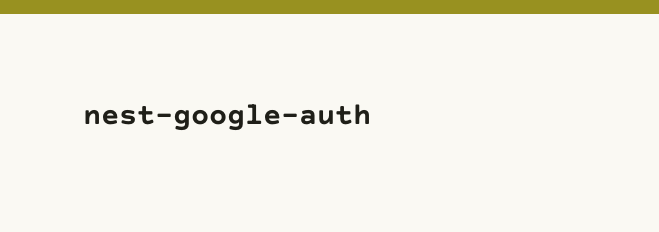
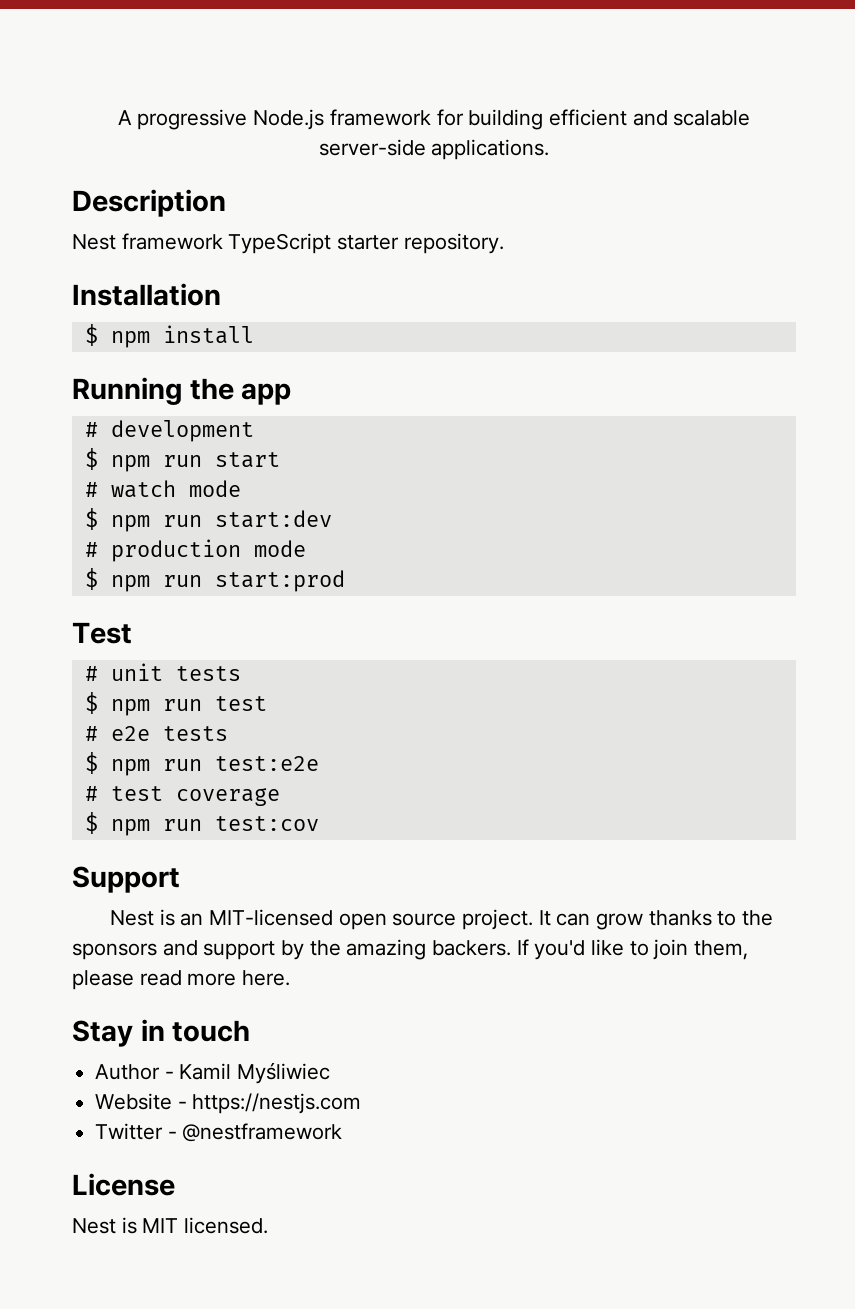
- nest-google-auth
+ A progressive Node.js framework for building efficient and scalable server-side applications.
+ Description
+ Nest framework TypeScript starter repository.
+ Installation
+ $ npm install
+ Running the app
+ # development
+ $ npm run start
+ # watch mode
+ $ npm run start:dev
+ # production mode
+ $ npm run start:prod
+ Test
+ # unit tests
+ $ npm run test
+ # e2e tests
+ $ npm run test:e2e
+ # test coverage
+ $ npm run test:cov
+ Support
+ Nest is an MIT-licensed open source project. It can grow thanks to the sponsors and support by the amazing backers. If you'd like to join them, please read more here.
+ Stay in touch
+ Author - Kamil Myśliwiec
+ Website - https://nestjs.com
+ Twitter - @nestframework
+ License
+ Nest is MIT licensed.

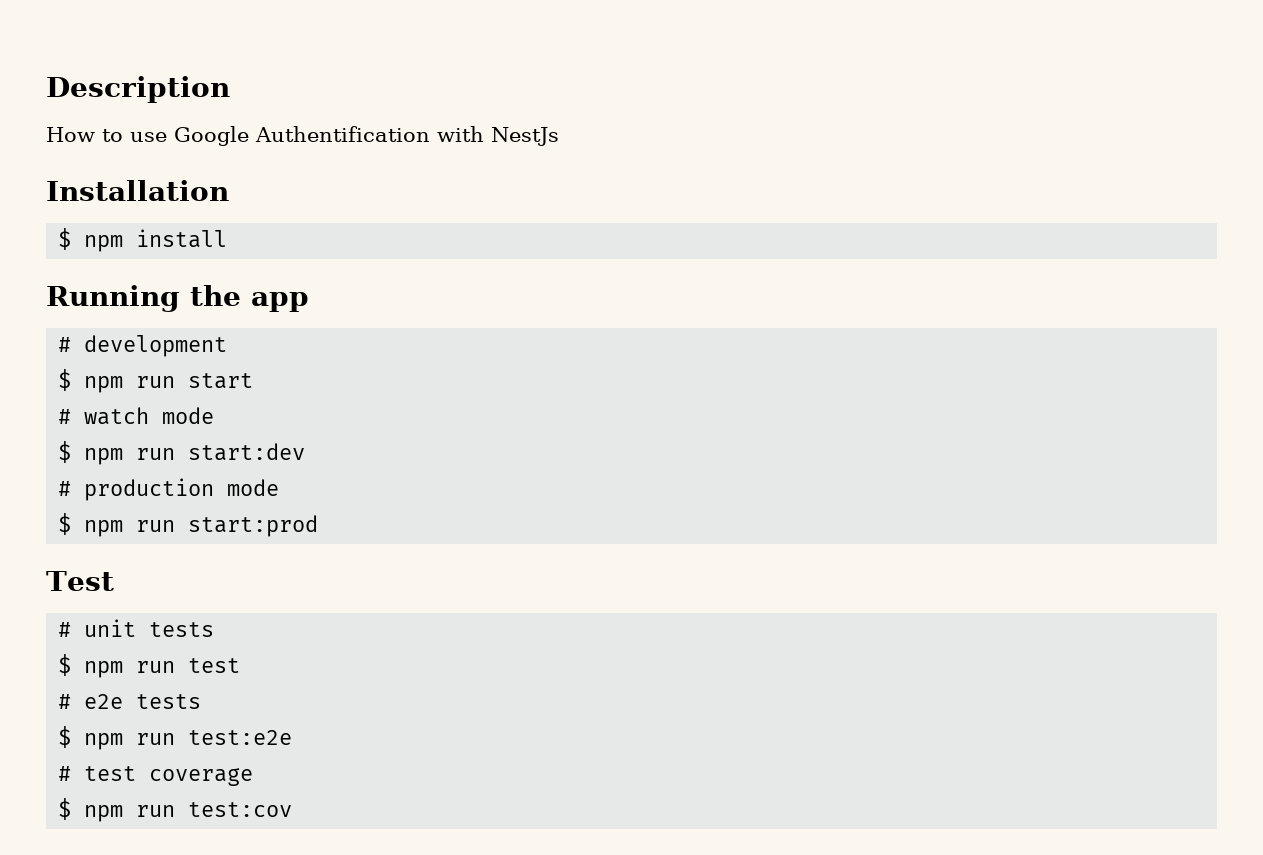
- A progressive Node.js framework for building efficient and scalable server-side applications.
  Description
- Nest framework TypeScript starter repository.
+ How to use Google Authentification with NestJs
- Support
- Nest is an MIT-licensed open source project. It can grow thanks to the sponsors and support by the amazing backers. If you'd like to join them, please read more here.
- Stay in touch
- Author - Kamil Myśliwiec
- Website - https://nestjs.com
- Twitter - @nestframework
- License
- Nest is MIT licensed.

